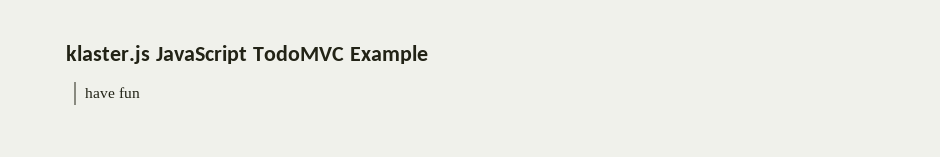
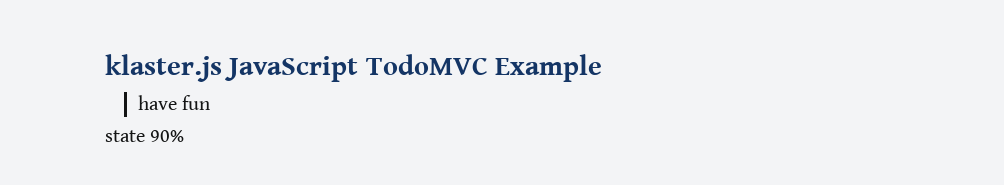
+ state 90%

